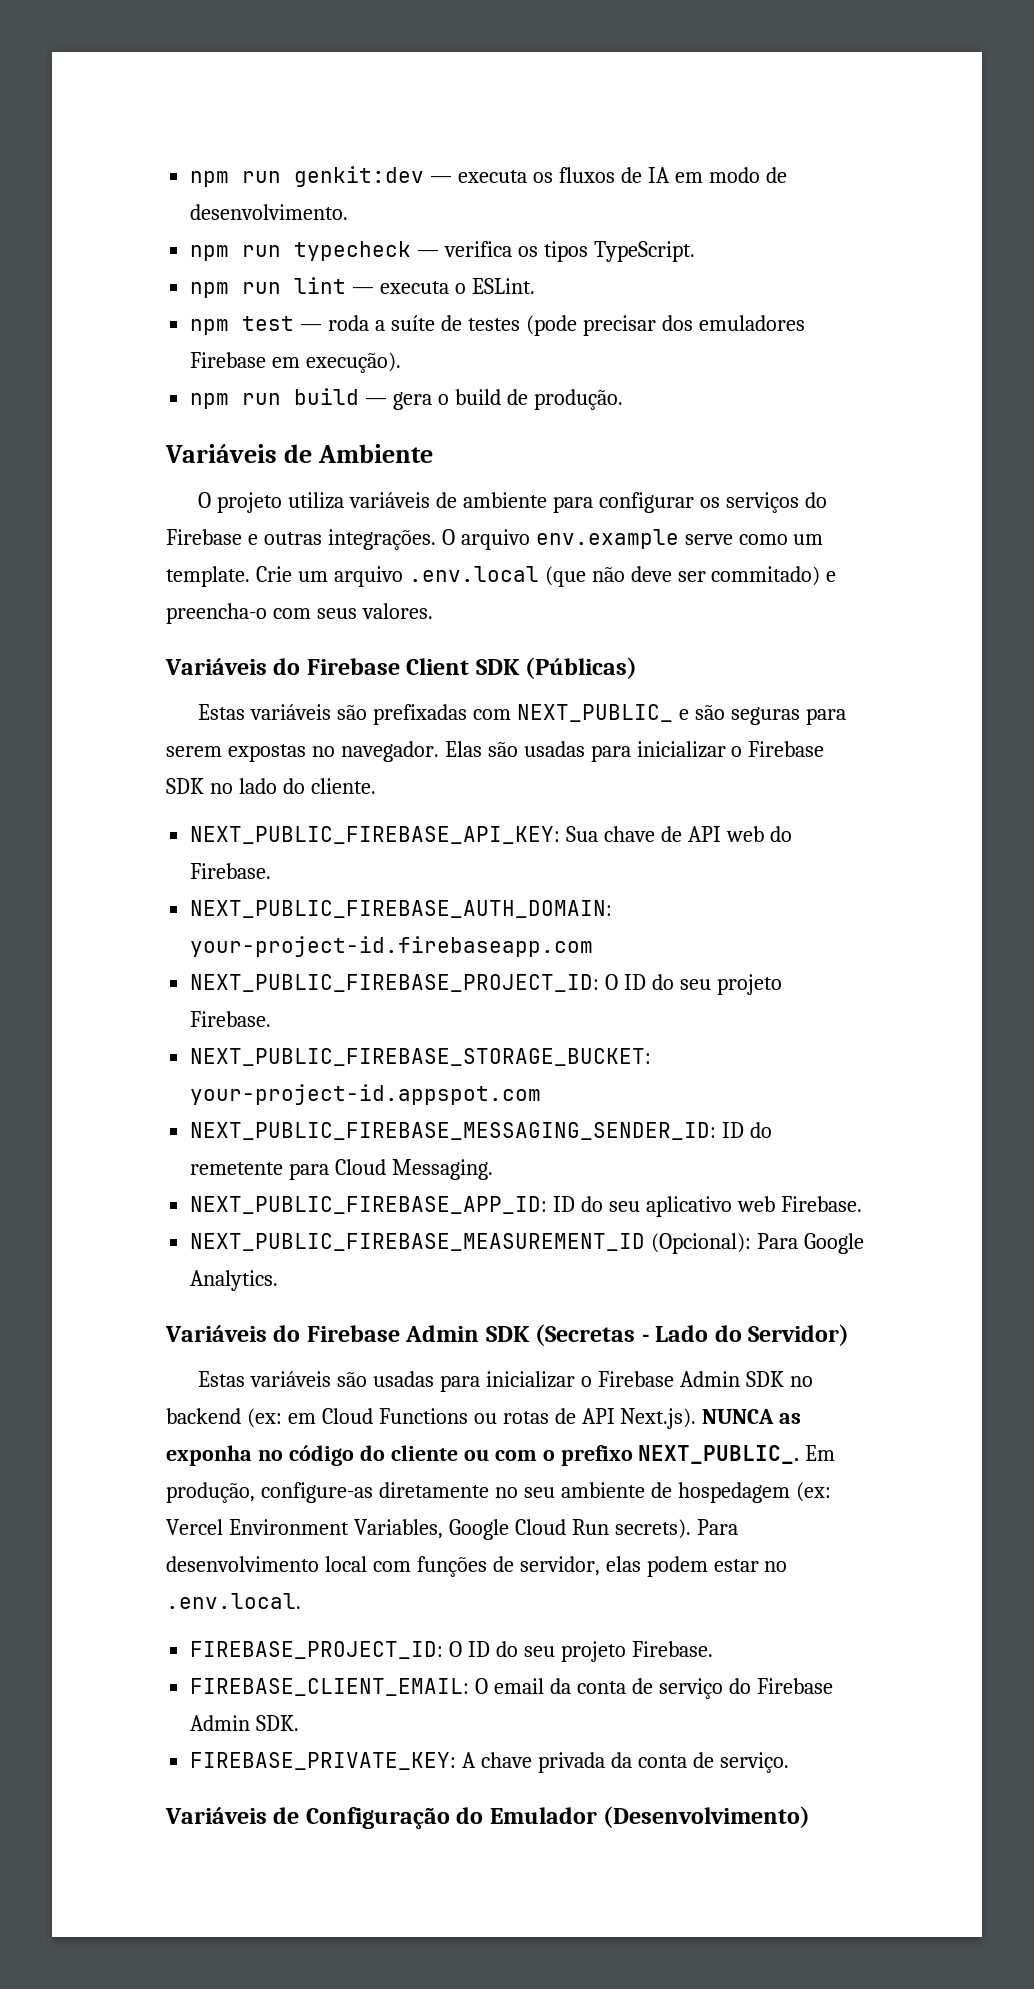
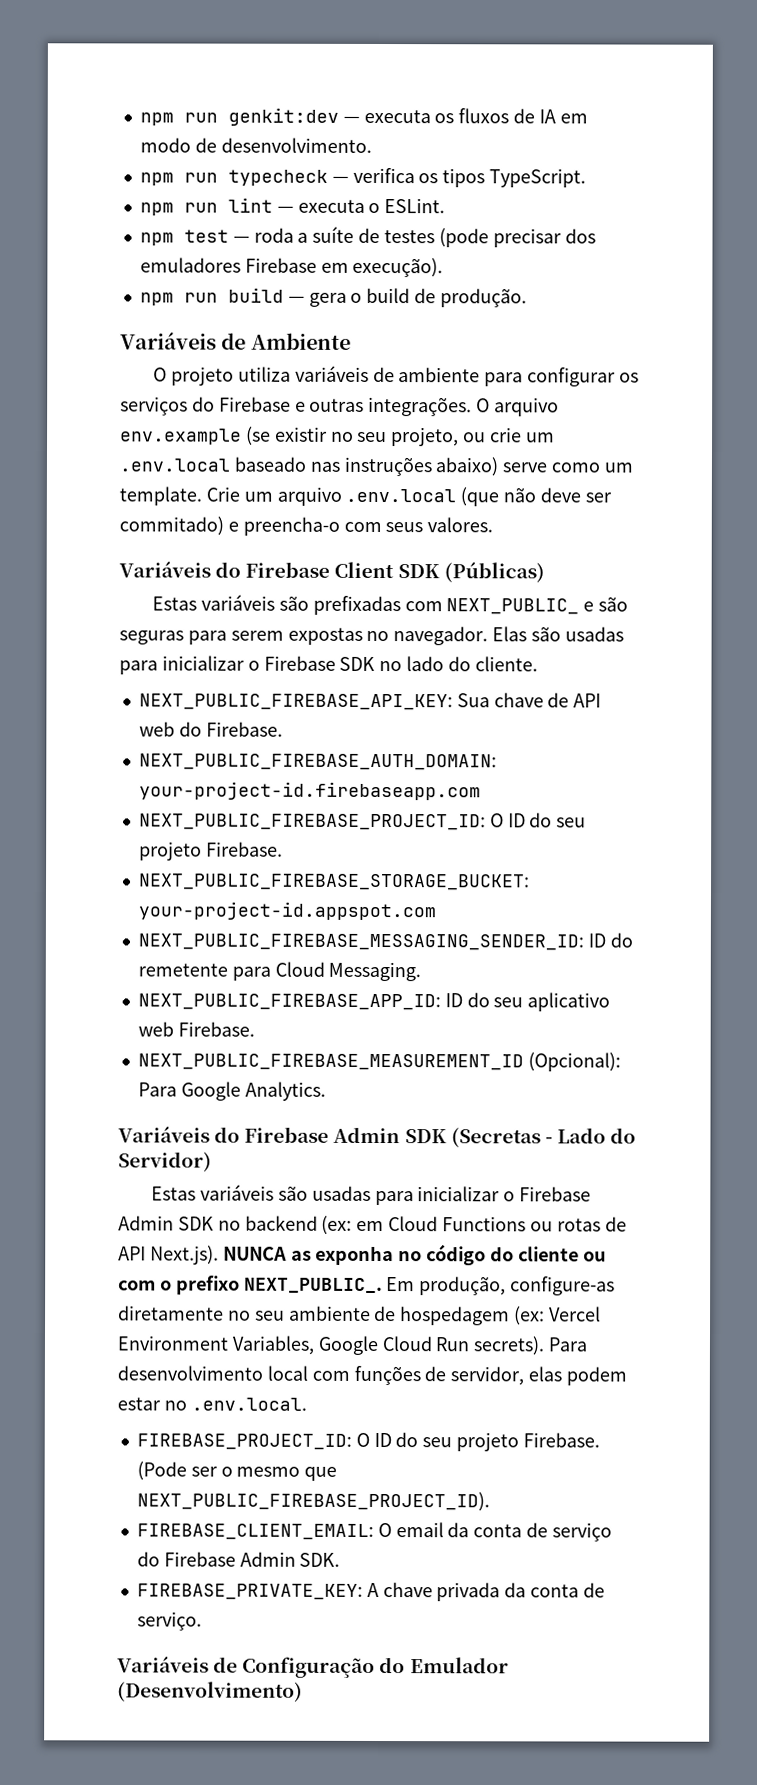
- O arquivo env.example serve como um template.
+ O arquivo env.example (se existir no seu projeto, ou crie um .env.local baseado nas instruções abaixo) serve como um template.
+ (Pode ser o mesmo que NEXT_PUBLIC_FIREBASE_PROJECT_ID).

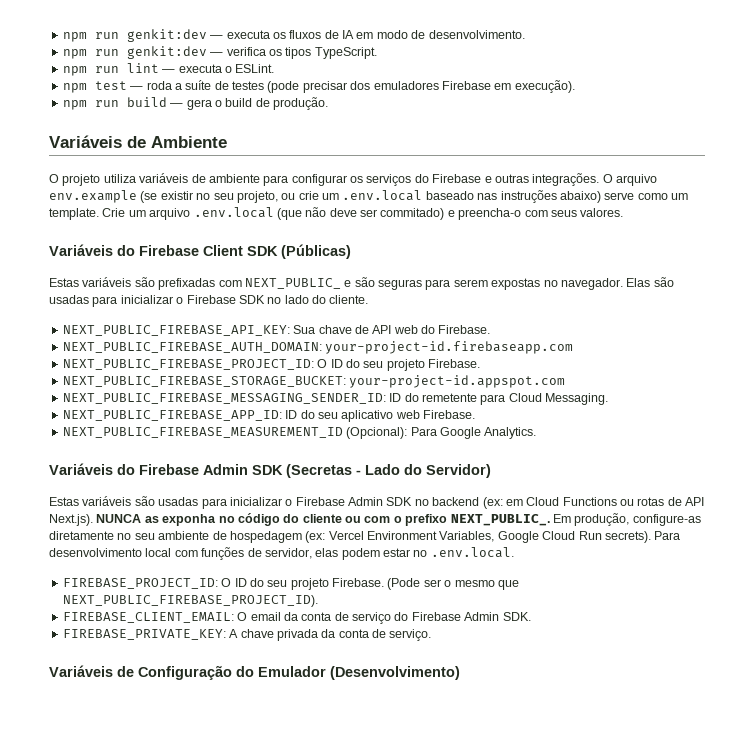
- npm run typecheck — verifica os tipos TypeScript.
+ npm run genkit:dev — verifica os tipos TypeScript.

